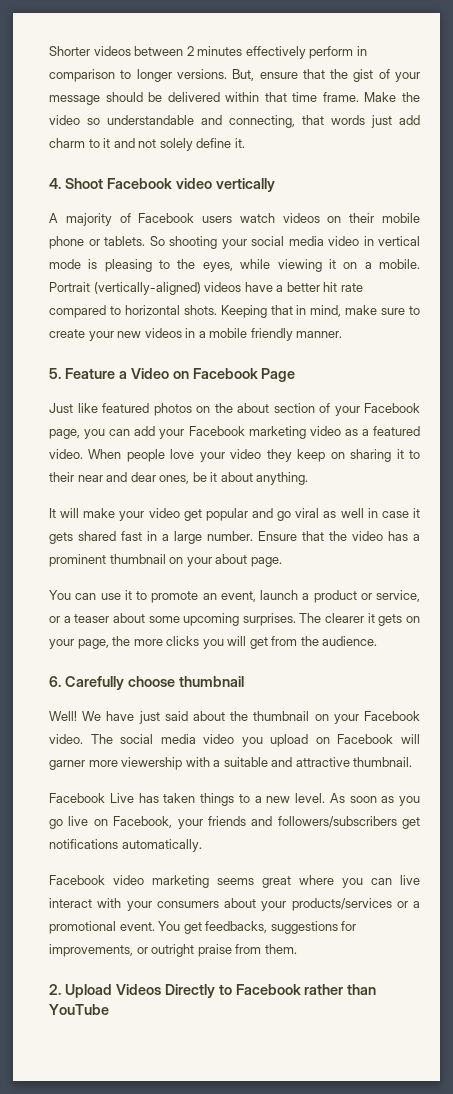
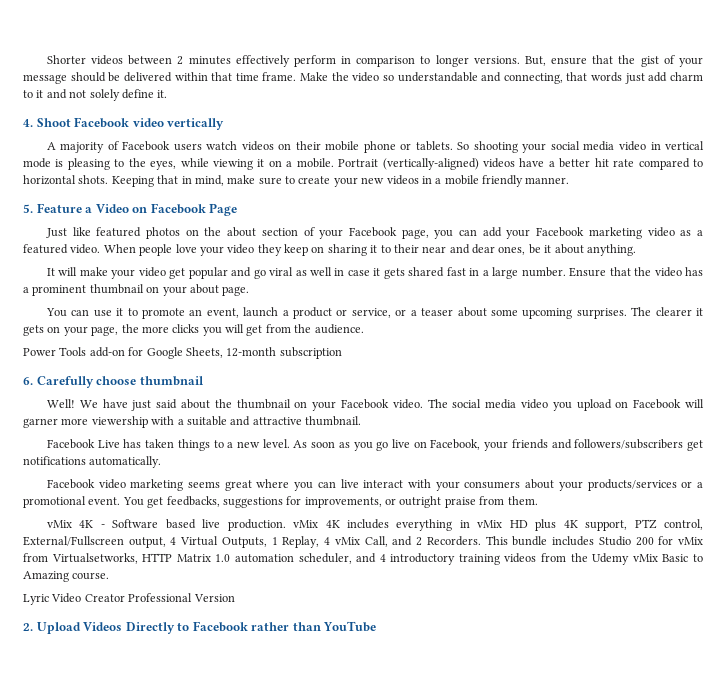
+ Power Tools add-on for Google Sheets, 12-month subscription
+ vMix 4K - Software based live production. vMix 4K includes everything in vMix HD plus 4K support, PTZ control, External/Fullscreen output, 4 Virtual Outputs, 1 Replay, 4 vMix Call, and 2 Recorders. This bundle includes Studio 200 for vMix from Virtualsetworks, HTTP Matrix 1.0 automation scheduler, and 4 introductory training videos from the Udemy vMix Basic to Amazing course.
+ Lyric Video Creator Professional Version

